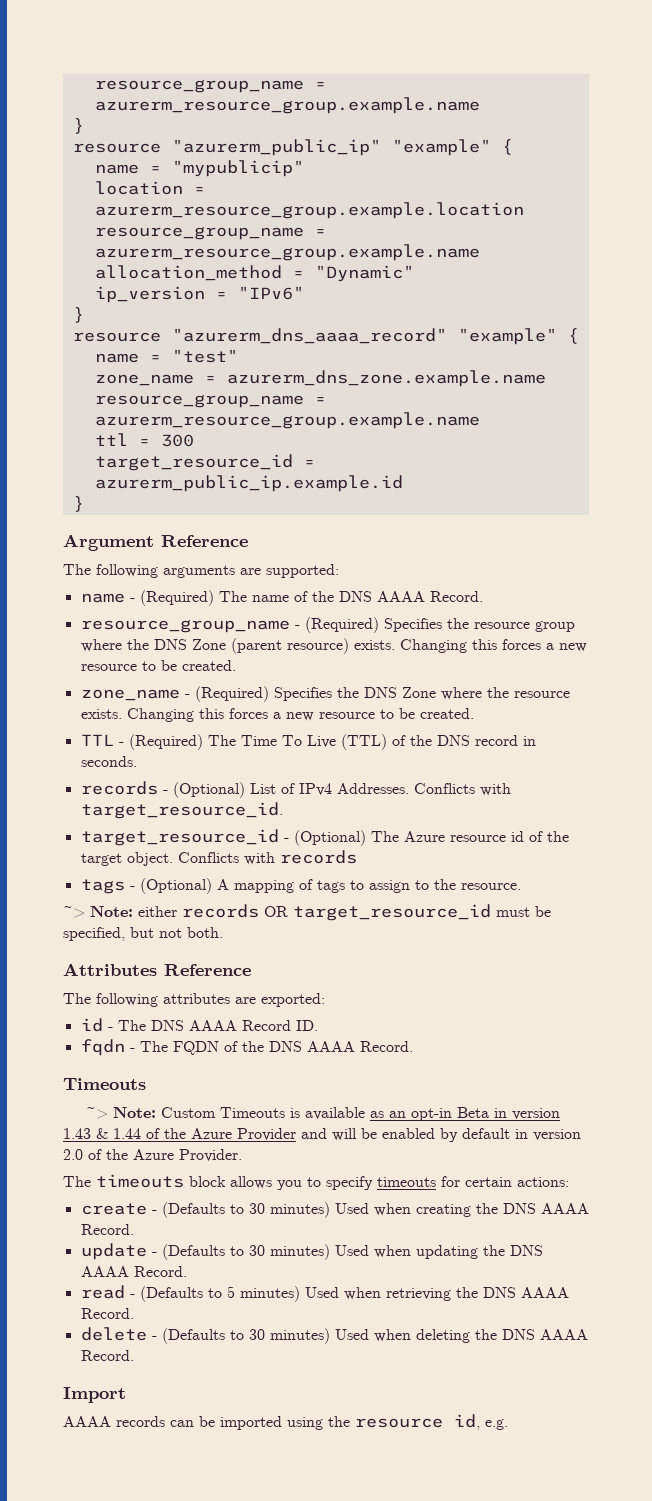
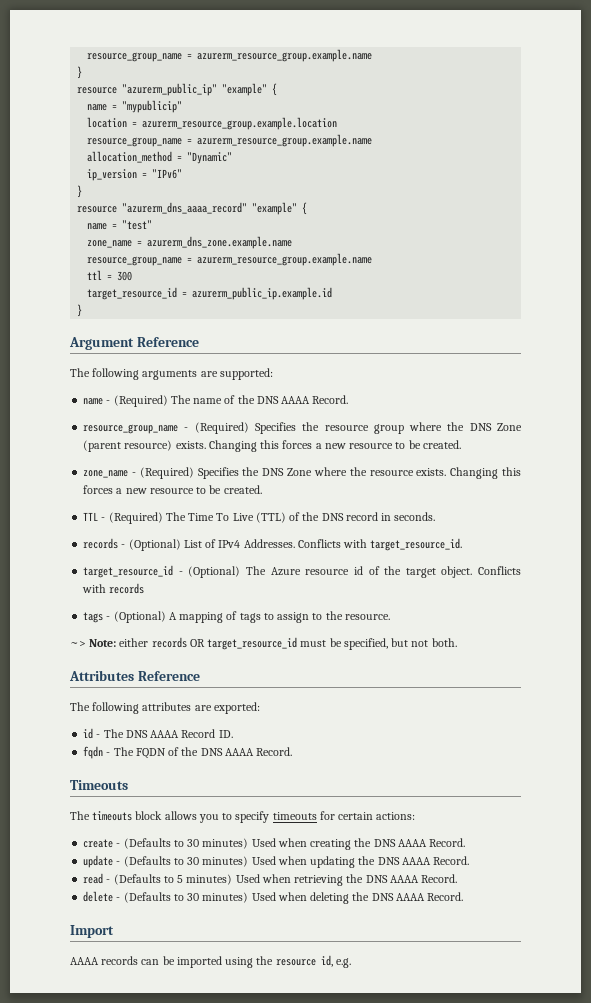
- ~> Note: Custom Timeouts is available as an opt-in Beta in version 1.43 & 1.44 of the Azure Provider and will be enabled by default in version 2.0 of the Azure Provider.

